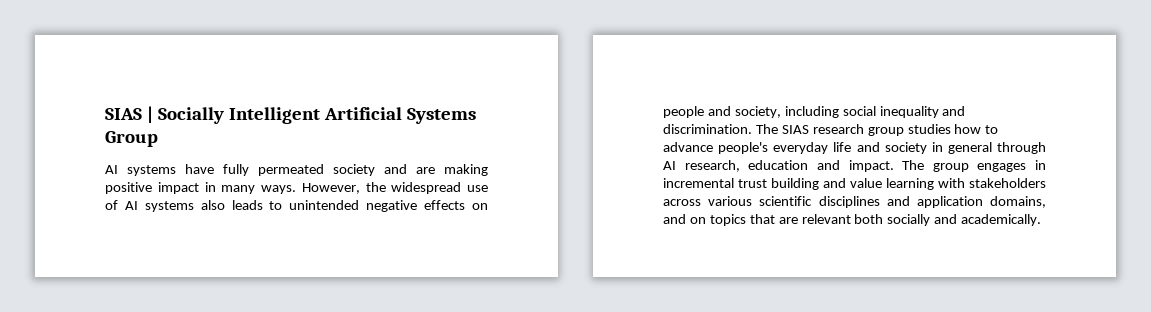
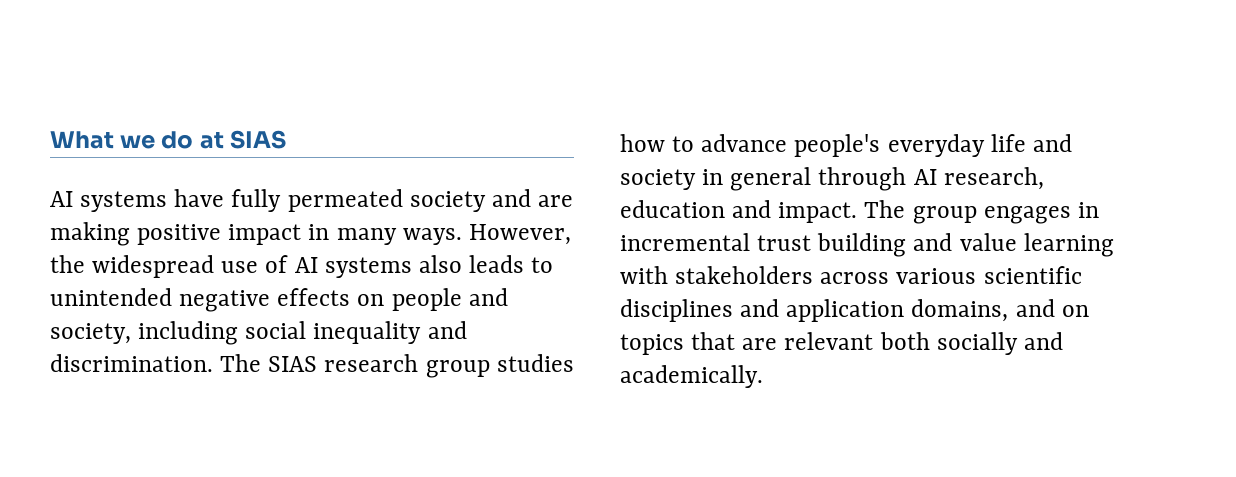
- SIAS | Socially Intelligent Artificial Systems Group
+ What we do at SIAS

